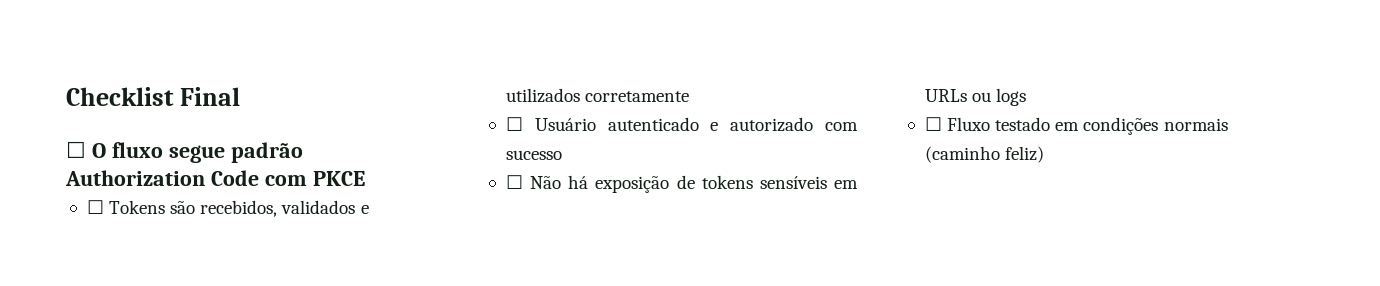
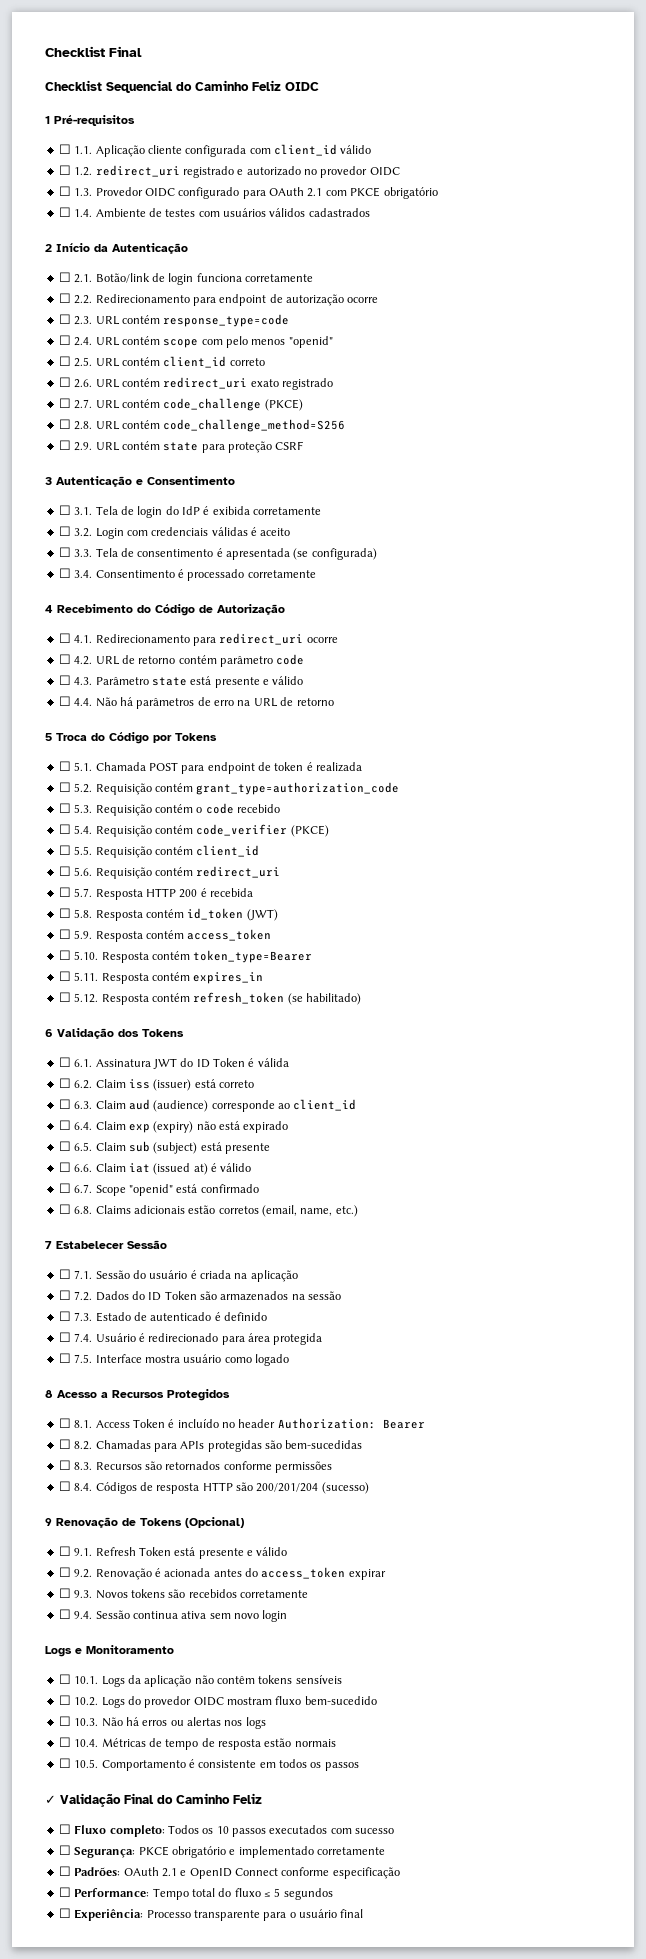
- ☐ O fluxo segue padrão Authorization Code com PKCE
- ☐ Tokens são recebidos, validados e utilizados corretamente
- ☐ Usuário autenticado e autorizado com sucesso
- ☐ Não há exposição de tokens sensíveis em URLs ou logs
- ☐ Fluxo testado em condições normais (caminho feliz)
+ Checklist Sequencial do Caminho Feliz OIDC
+ 1 Pré-requisitos
+ ☐ 1.1. Aplicação cliente configurada com client_id válido
+ ☐ 1.2. redirect_uri registrado e autorizado no provedor OIDC
+ ☐ 1.3. Provedor OIDC configurado para OAuth 2.1 com PKCE obrigatório
+ ☐ 1.4. Ambiente de testes com usuários válidos cadastrados
+ 2 Início da Autenticação
+ ☐ 2.1. Botão/link de login funciona corretamente
+ ☐ 2.2. Redirecionamento para endpoint de autorização ocorre
+ ☐ 2.3. URL contém response_type=code
+ ☐ 2.4. URL contém scope com pelo menos "openid"
+ ☐ 2.5. URL contém client_id correto
+ ☐ 2.6. URL contém redirect_uri exato registrado
+ ☐ 2.7. URL contém code_challenge (PKCE)
+ ☐ 2.8. URL contém code_challenge_method=S256
+ ☐ 2.9. URL contém state para proteção CSRF
+ 3 Autenticação e Consentimento
+ ☐ 3.1. Tela de login do IdP é exibida corretamente
+ ☐ 3.2. Login com credenciais válidas é aceito
+ ☐ 3.3. Tela de consentimento é apresentada (se configurada)
+ ☐ 3.4. Consentimento é processado corretamente
+ 4 Recebimento do Código de Autorização
+ ☐ 4.1. Redirecionamento para redirect_uri ocorre
+ ☐ 4.2. URL de retorno contém parâmetro code
+ ☐ 4.3. Parâmetro state está presente e válido
+ ☐ 4.4. Não há parâmetros de erro na URL de retorno
+ 5 Troca do Código por Tokens
+ ☐ 5.1. Chamada POST para endpoint de token é realizada
+ ☐ 5.2. Requisição contém grant_type=authorization_code
+ ☐ 5.3. Requisição contém o code recebido
+ ☐ 5.4. Requisição contém code_verifier (PKCE)
+ ☐ 5.5. Requisição contém client_id
+ ☐ 5.6. Requisição contém redirect_uri
+ ☐ 5.7. Resposta HTTP 200 é recebida
+ ☐ 5.8. Resposta contém id_token (JWT)
+ ☐ 5.9. Resposta contém access_token
+ ☐ 5.10. Resposta contém token_type=Bearer
+ ☐ 5.11. Resposta contém expires_in
+ ☐ 5.12. Resposta contém refresh_token (se habilitado)
+ 6 Validação dos Tokens
+ ☐ 6.1. Assinatura JWT do ID Token é válida
+ ☐ 6.2. Claim iss (issuer) está correto
+ ☐ 6.3. Claim aud (audience) corresponde ao client_id
+ ☐ 6.4. Claim exp (expiry) não está expirado
+ ☐ 6.5. Claim sub (subject) está presente
+ ☐ 6.6. Claim iat (issued at) é válido
+ ☐ 6.7. Scope "openid" está confirmado
+ ☐ 6.8. Claims adicionais estão corretos (email, name, etc.)
+ 7 Estabelecer Sessão
+ ☐ 7.1. Sessão do usuário é criada na aplicação
+ ☐ 7.2. Dados do ID Token são armazenados na sessão
+ ☐ 7.3. Estado de autenticado é definido
+ ☐ 7.4. Usuário é redirecionado para área protegida
+ ☐ 7.5. Interface mostra usuário como logado
+ 8 Acesso a Recursos Protegidos
+ ☐ 8.1. Access Token é incluído no header Authorization: Bearer
+ ☐ 8.2. Chamadas para APIs protegidas são bem-sucedidas
+ ☐ 8.3. Recursos são retornados conforme permissões
+ ☐ 8.4. Códigos de resposta HTTP são 200/201/204 (sucesso)
+ 9 Renovação de Tokens (Opcional)
+ ☐ 9.1. Refresh Token está presente e válido
+ ☐ 9.2. Renovação é acionada antes do access_token expirar
+ ☐ 9.3. Novos tokens são recebidos corretamente
+ ☐ 9.4. Sessão continua ativa sem novo login
+ Logs e Monitoramento
+ ☐ 10.1. Logs da aplicação não contêm tokens sensíveis
+ ☐ 10.2. Logs do provedor OIDC mostram fluxo bem-sucedido
+ ☐ 10.3. Não há erros ou alertas nos logs
+ ☐ 10.4. Métricas de tempo de resposta estão normais
+ ☐ 10.5. Comportamento é consistente em todos os passos
+ ✓ Validação Final do Caminho Feliz
+ ☐ Fluxo completo: Todos os 10 passos executados com sucesso
+ ☐ Segurança: PKCE obrigatório e implementado corretamente
+ ☐ Padrões: OAuth 2.1 e OpenID Connect conforme especificação
+ ☐ Performance: Tempo total do fluxo ≤ 5 segundos
+ ☐ Experiência: Processo transparente para o usuário final

